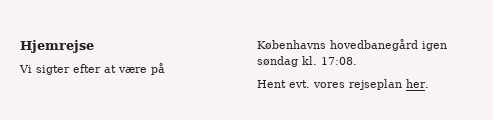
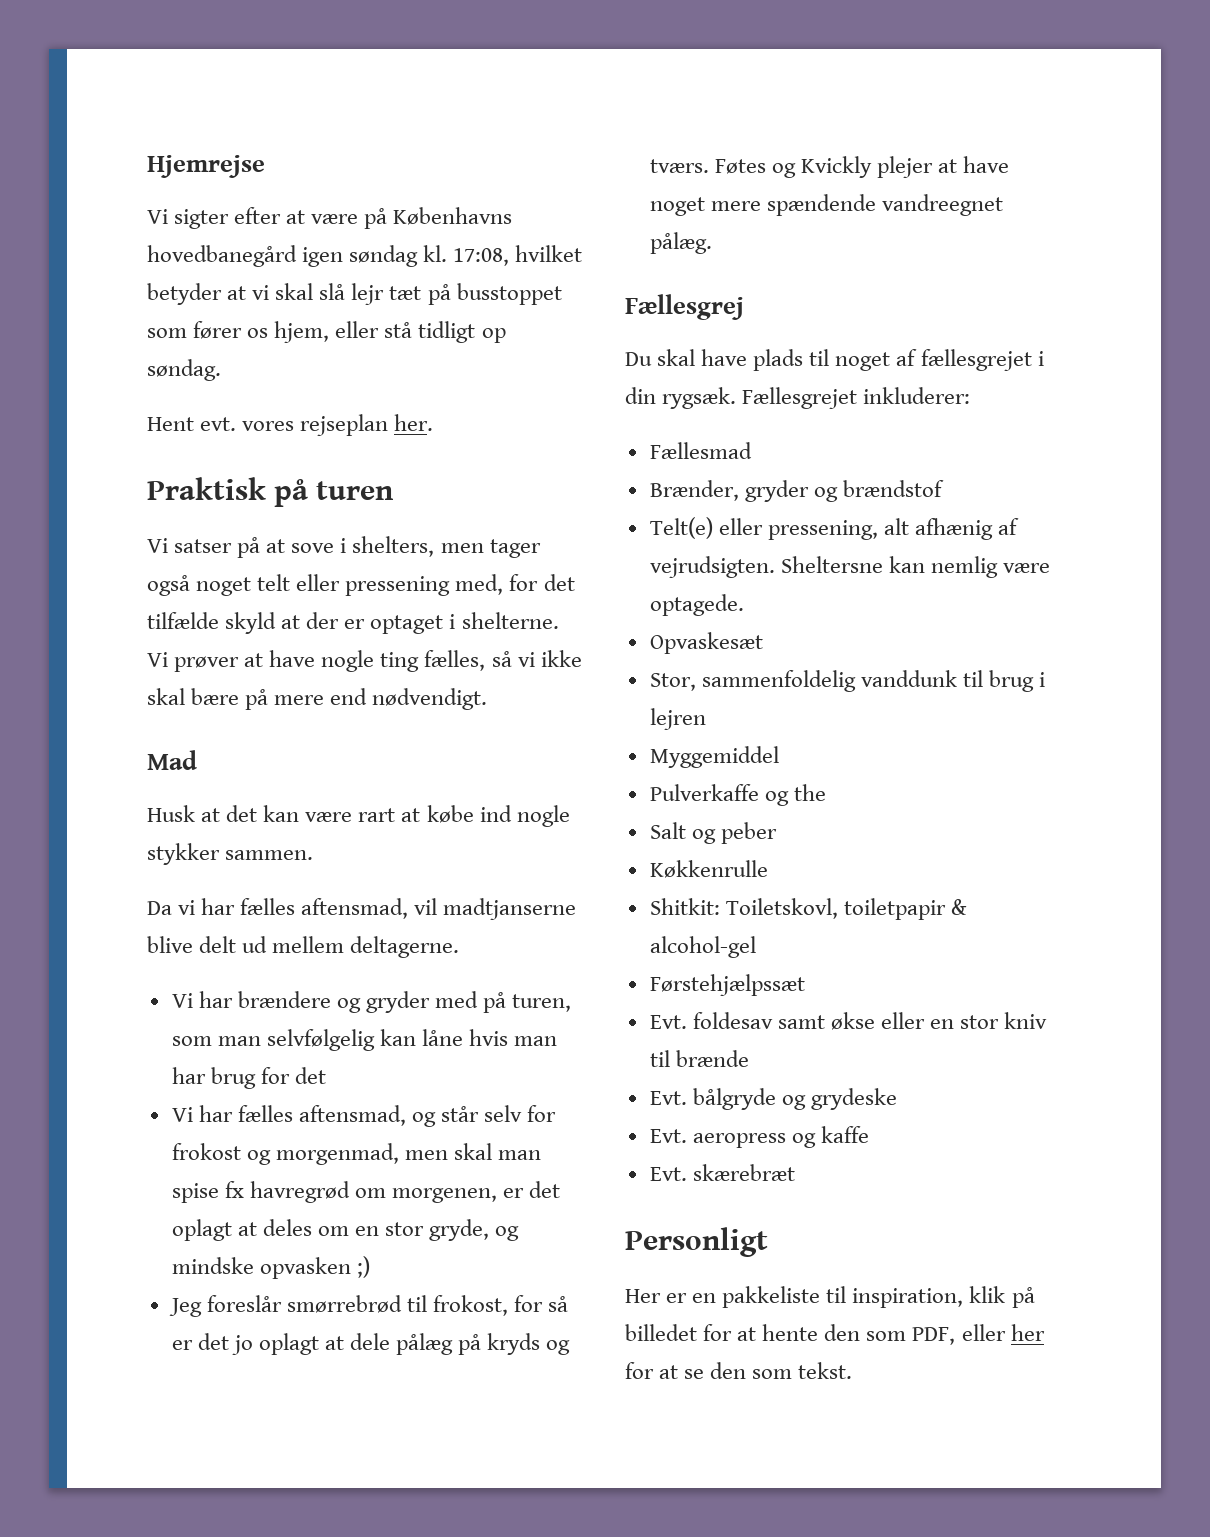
- 17:08.
+ 17:08, hvilket betyder at vi skal slå lejr tæt på busstoppet som fører os hjem, eller stå tidligt op søndag.
+ Praktisk på turen
+ Vi satser på at sove i shelters, men tager også noget telt eller pressening med, for det tilfælde skyld at der er optaget i shelterne. Vi prøver at have nogle ting fælles, så vi ikke skal bære på mere end nødvendigt.
+ Mad
+ Husk at det kan være rart at købe ind nogle stykker sammen.
+ Da vi har fælles aftensmad, vil madtjanserne blive delt ud mellem deltagerne.
+ Vi har brændere og gryder med på turen, som man selvfølgelig kan låne hvis man har brug for det
+ Vi har fælles aftensmad, og står selv for frokost og morgenmad, men skal man spise fx havregrød om morgenen, er det oplagt at deles om en stor gryde, og mindske opvasken ;)
+ Jeg foreslår smørrebrød til frokost, for så er det jo oplagt at dele pålæg på kryds og tværs. Føtes og Kvickly plejer at have noget mere spændende vandreegnet pålæg.
+ Fællesgrej
+ Du skal have plads til noget af fællesgrejet i din rygsæk. Fællesgrejet inkluderer:
+ Fællesmad
+ Brænder, gryder og brændstof
+ Telt(e) eller pressening, alt afhænig af vejrudsigten. Sheltersne kan nemlig være optagede.
+ Opvaskesæt
+ Stor, sammenfoldelig vanddunk til brug i lejren
+ Myggemiddel
+ Pulverkaffe og the
+ Salt og peber
+ Køkkenrulle
+ Shitkit: Toiletskovl, toiletpapir & alcohol-gel
+ Førstehjælpssæt
+ Evt. foldesav samt økse eller en stor kniv til brænde
+ Evt. bålgryde og grydeske
+ Evt. aeropress og kaffe
+ Evt. skærebræt
+ Personligt
+ Her er en pakkeliste til inspiration, klik på billedet for at hente den som PDF, eller her for at se den som tekst.

